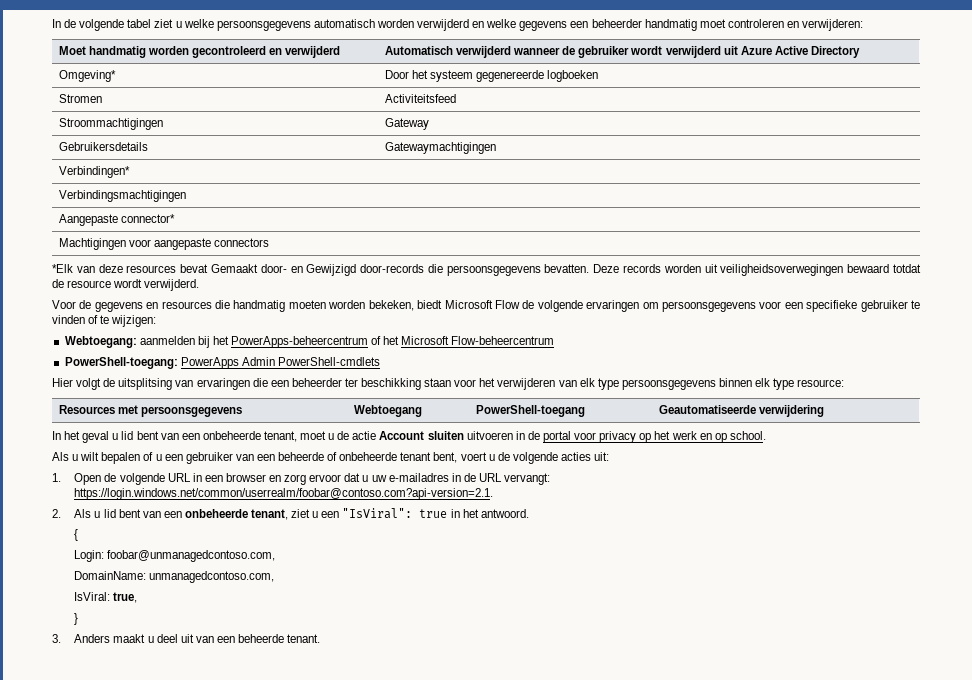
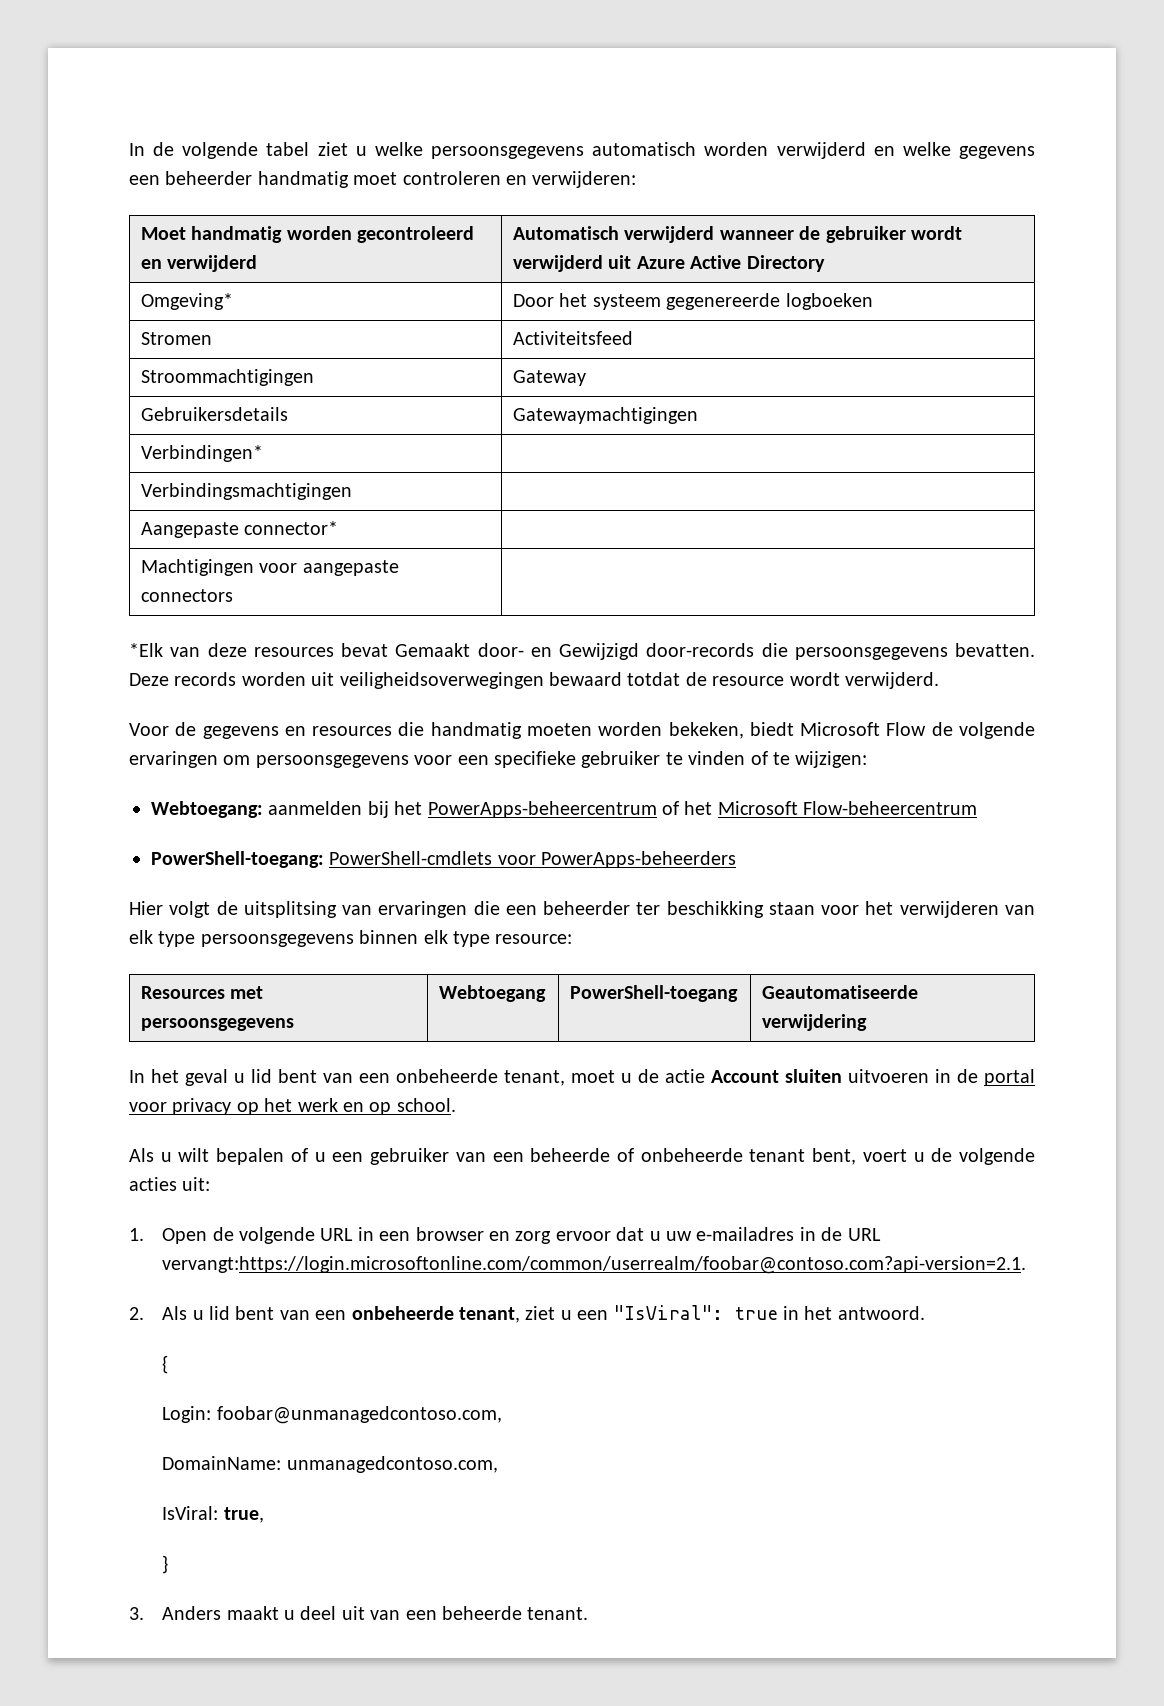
- PowerShell-toegang: PowerApps Admin PowerShell-cmdlets
+ PowerShell-toegang: PowerShell-cmdlets voor PowerApps-beheerders
- 1. Open de volgende URL in een browser en zorg ervoor dat u uw e-mailadres in de URL vervangt: https://login.windows.net/common/userrealm/foobar@contoso.com?api-version=2.1.
+ 1. Open de volgende URL in een browser en zorg ervoor dat u uw e-mailadres in de URL vervangt:https://login.microsoftonline.com/common/userrealm/foobar@contoso.com?api-version=2.1.

